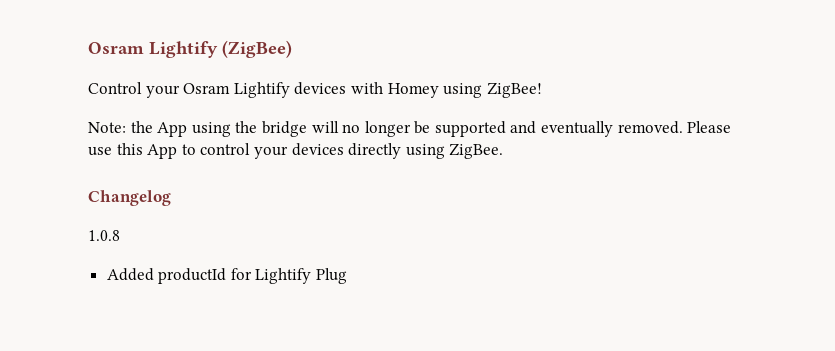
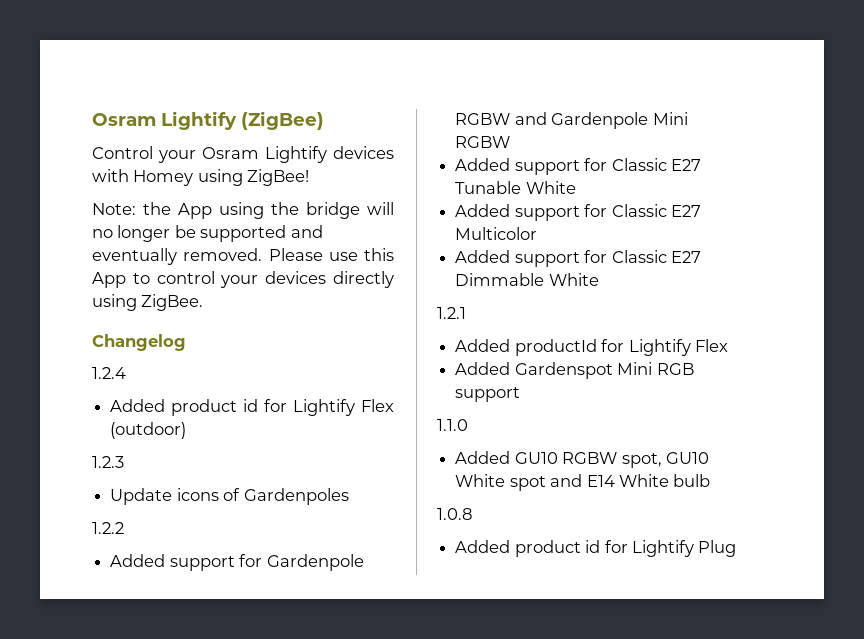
+ 1.2.4
+ Added product id for Lightify Flex (outdoor)
+ 1.2.3
+ Update icons of Gardenpoles
+ 1.2.2
+ Added support for Gardenpole RGBW and Gardenpole Mini RGBW
+ Added support for Classic E27 Tunable White
+ Added support for Classic E27 Multicolor
+ Added support for Classic E27 Dimmable White
+ 1.2.1
+ Added productId for Lightify Flex
+ Added Gardenspot Mini RGB support
+ 1.1.0
+ Added GU10 RGBW spot, GU10 White spot and E14 White bulb
  1.0.8
- Added productId for Lightify Plug
+ Added product id for Lightify Plug

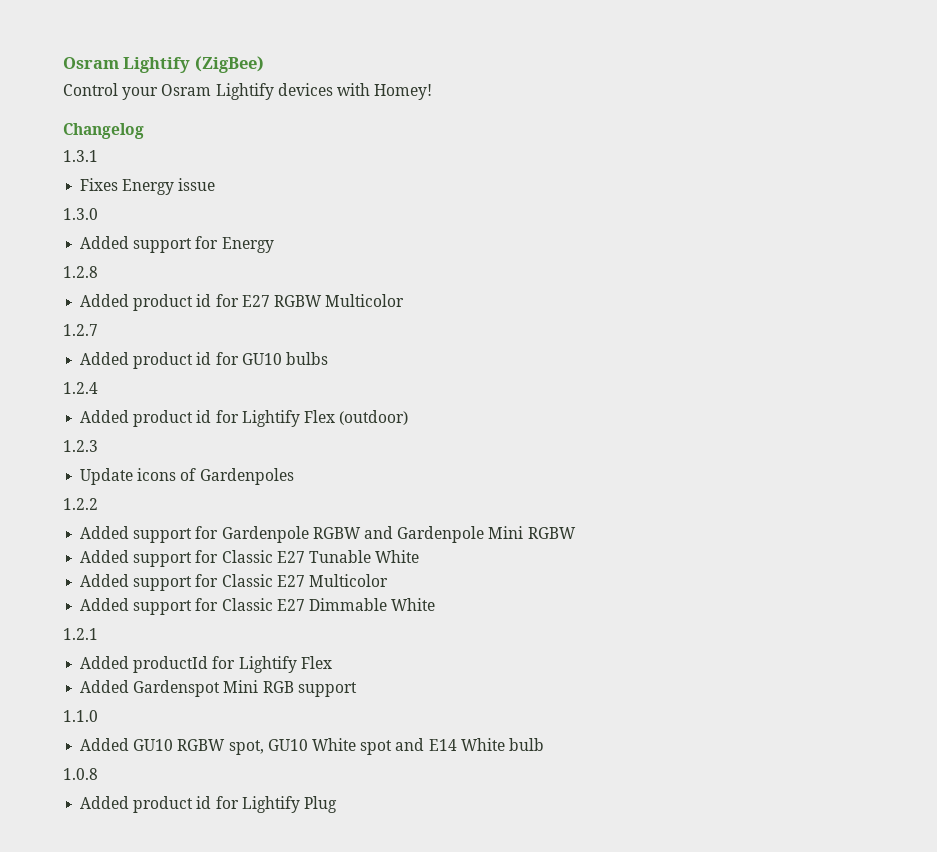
- Control your Osram Lightify devices with Homey using ZigBee!
- Note: the App using the bridge will no longer be supported and eventually removed. Please use this App to control your devices directly using ZigBee.
+ Control your Osram Lightify devices with Homey!
  Changelog
+ 1.3.1
+ Fixes Energy issue
+ 1.3.0
+ Added support for Energy
+ 1.2.8
+ Added product id for E27 RGBW Multicolor
+ 1.2.7
+ Added product id for GU10 bulbs

